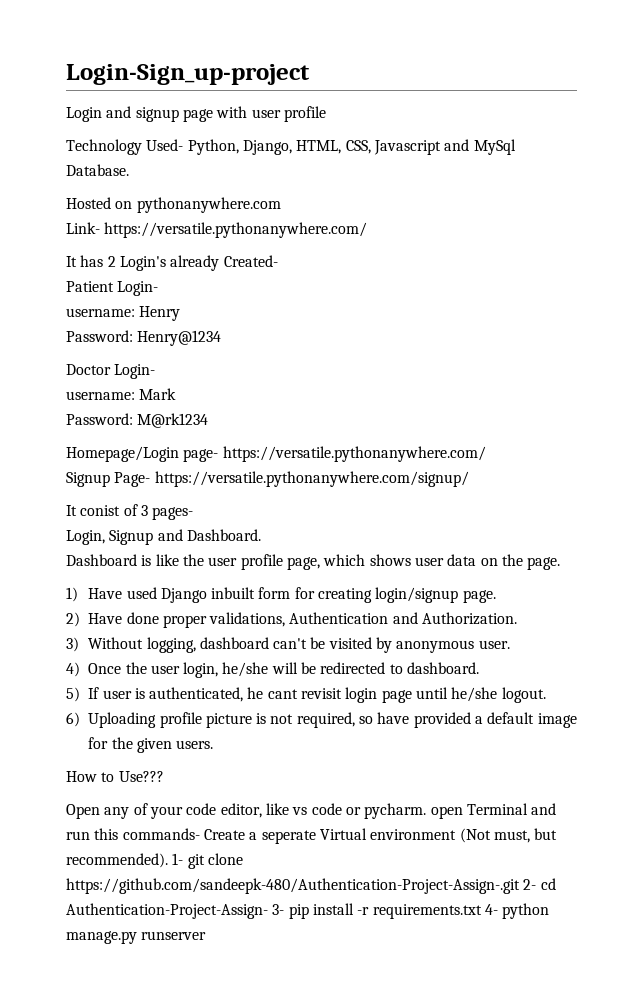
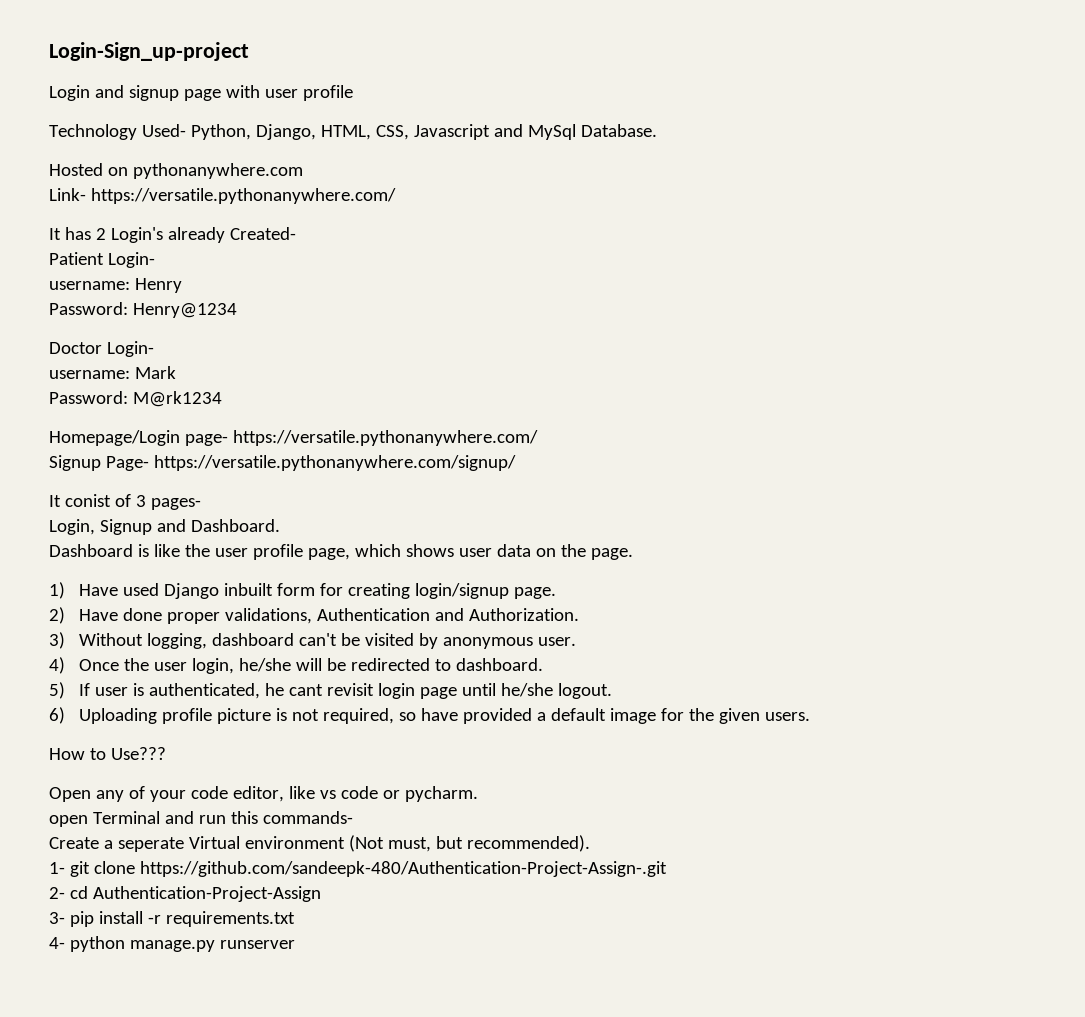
- Open any of your code editor, like vs code or pycharm. open Terminal and run this commands- Create a seperate Virtual environment (Not must, but recommended). 1- git clone https://github.com/sandeepk-480/Authentication-Project-Assign-.git 2- cd Authentication-Project-Assign- 3- pip install -r requirements.txt 4- python manage.py runserver
+ Open any of your code editor, like vs code or pycharm.
+ open Terminal and run this commands-
+ Create a seperate Virtual environment (Not must, but recommended).
+ 1- git clone https://github.com/sandeepk-480/Authentication-Project-Assign-.git
+ 2- cd Authentication-Project-Assign
+ 3- pip install -r requirements.txt
+ 4- python manage.py runserver

